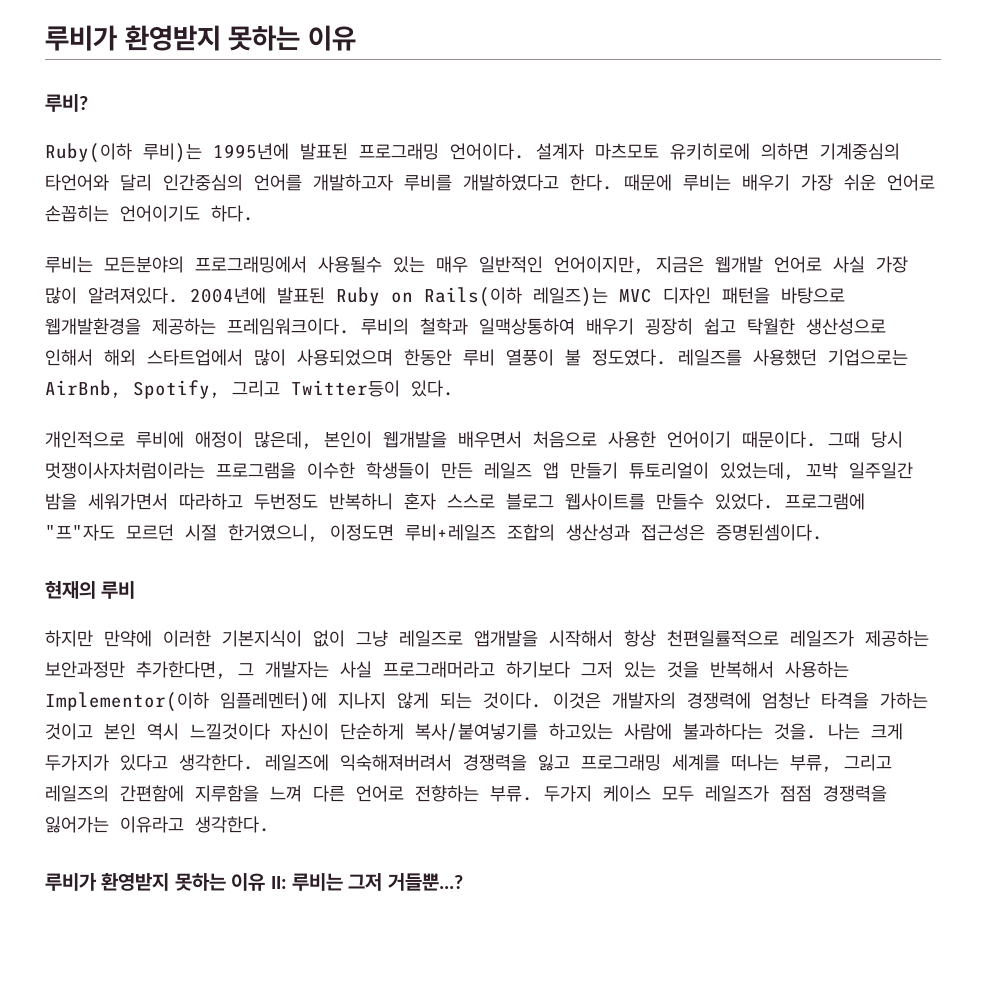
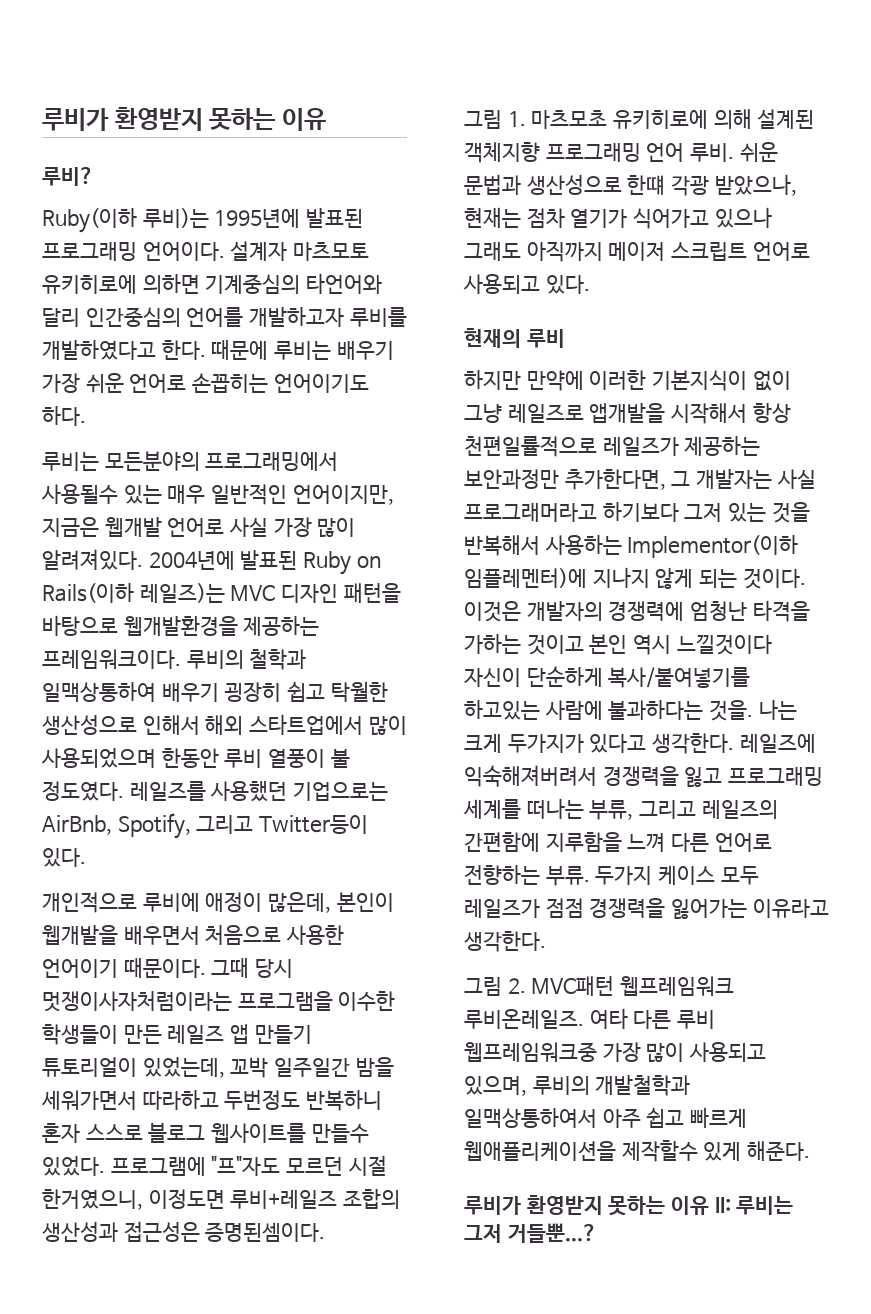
+ 그림 1. 마츠모초 유키히로에 의해 설계된 객체지향 프로그래밍 언어 루비. 쉬운 문법과 생산성으로 한떄 각광 받았으나, 현재는 점차 열기가 식어가고 있으나 그래도 아직까지 메이저 스크립트 언어로 사용되고 있다.
+ 그림 2. MVC패턴 웹프레임워크 루비온레일즈. 여타 다른 루비 웹프레임워크중 가장 많이 사용되고 있으며, 루비의 개발철학과 일맥상통하여서 아주 쉽고 빠르게 웹애플리케이션을 제작할수 있게 해준다.

